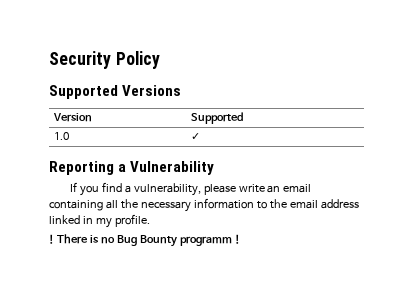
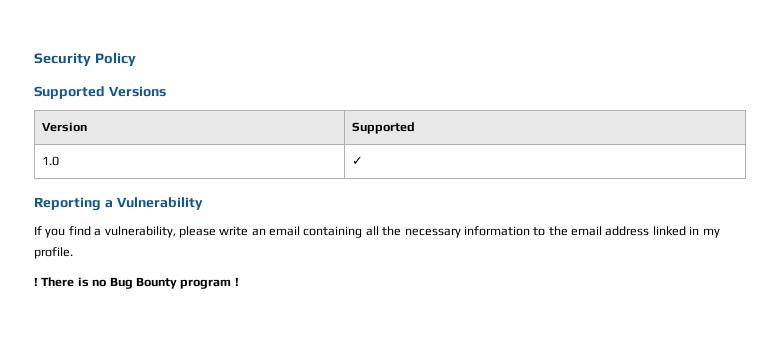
- There is no Bug Bounty programm !
+ There is no Bug Bounty program !

